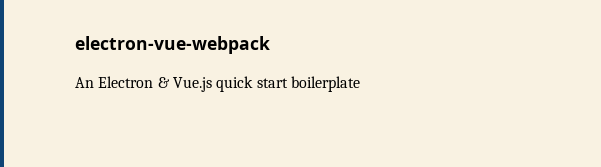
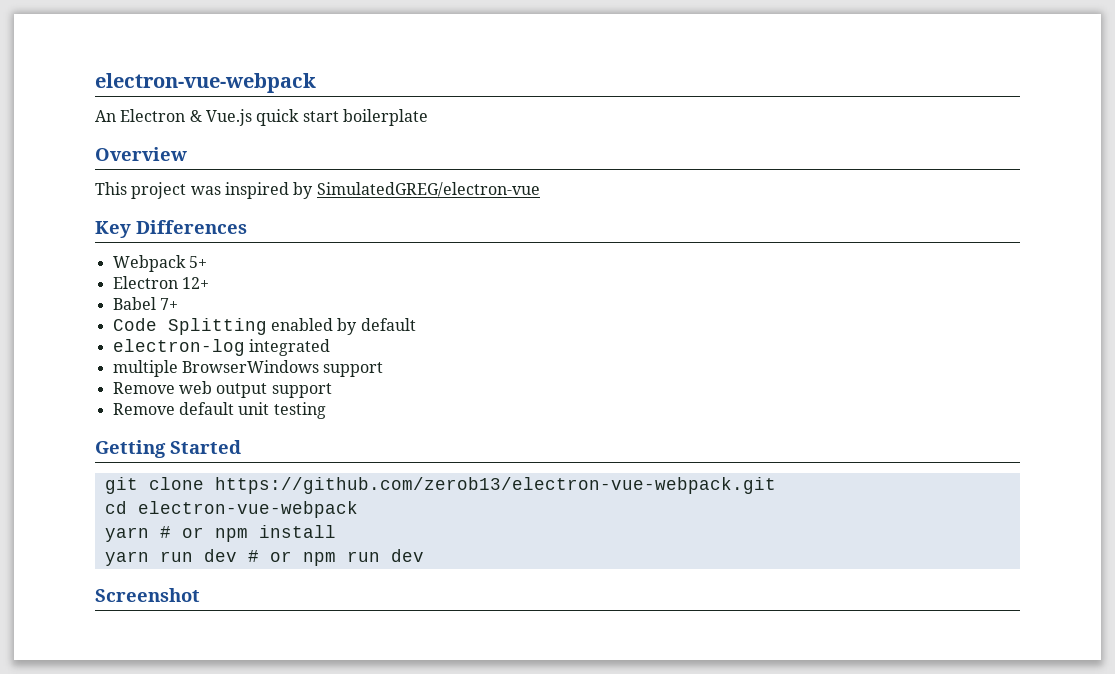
+ Overview
+ This project was inspired by SimulatedGREG/electron-vue
+ Key Differences
+ Webpack 5+
+ Electron 12+
+ Babel 7+
+ Code Splitting enabled by default
+ electron-log integrated
+ multiple BrowserWindows support
+ Remove web output support
+ Remove default unit testing
+ Getting Started
+ git clone https://github.com/zerob13/electron-vue-webpack.git
+ cd electron-vue-webpack
+ yarn # or npm install
+ yarn run dev # or npm run dev
+ Screenshot

